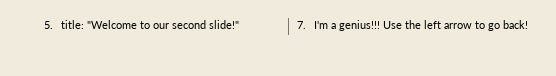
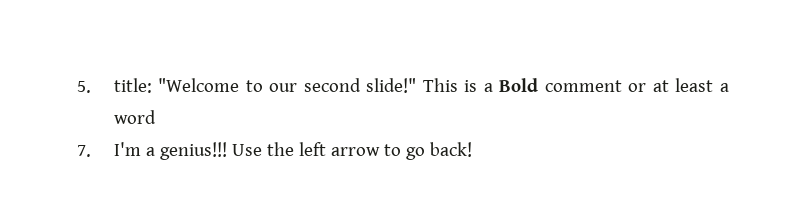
+ This is a Bold comment or at least a word

